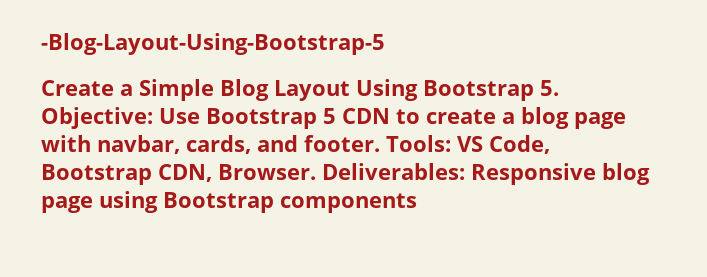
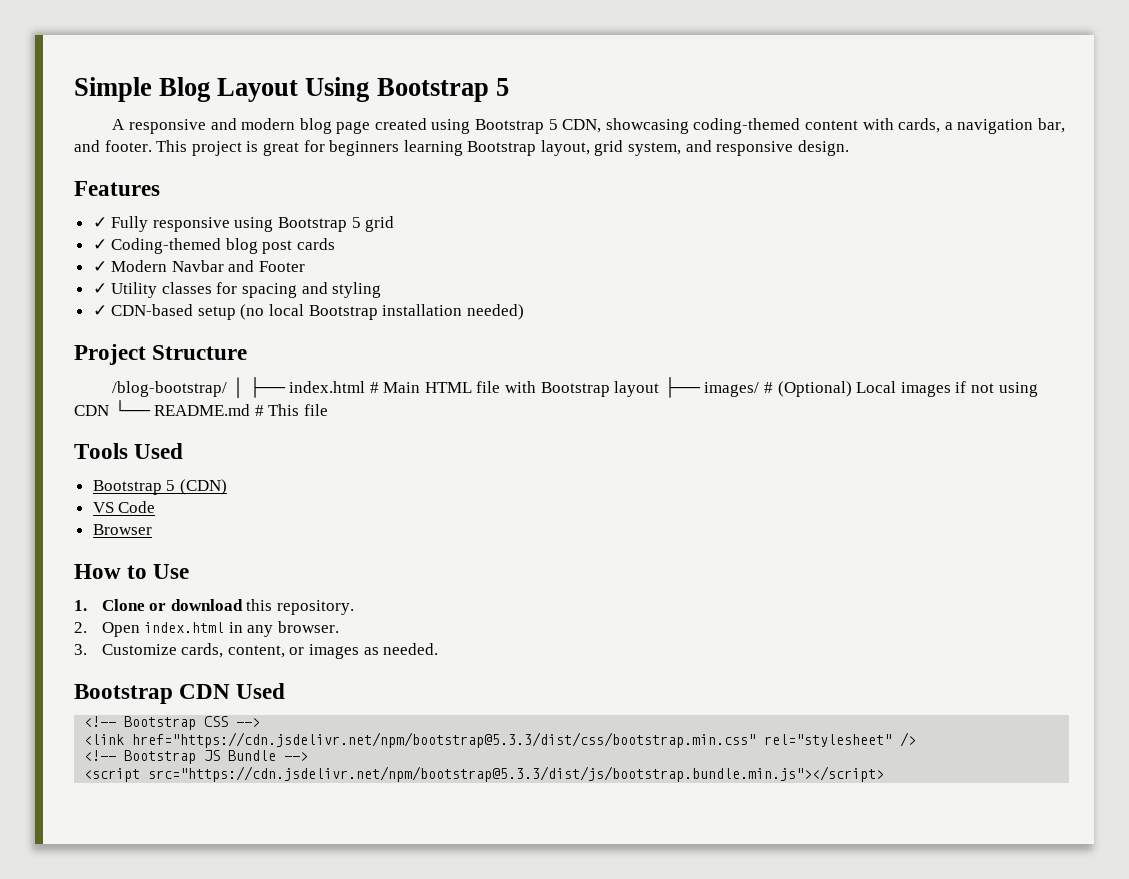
- -Blog-Layout-Using-Bootstrap-5
- Create a Simple Blog Layout Using Bootstrap 5. Objective: Use Bootstrap 5 CDN to create a blog page with navbar, cards, and footer. Tools: VS Code, Bootstrap CDN, Browser. Deliverables: Responsive blog page using Bootstrap components
+ Simple Blog Layout Using Bootstrap 5
+ A responsive and modern blog page created using Bootstrap 5 CDN, showcasing coding-themed content with cards, a navigation bar, and footer. This project is great for beginners learning Bootstrap layout, grid system, and responsive design.
+ Features
+ ✓ Fully responsive using Bootstrap 5 grid
+ ✓ Coding-themed blog post cards
+ ✓ Modern Navbar and Footer
+ ✓ Utility classes for spacing and styling
+ ✓ CDN-based setup (no local Bootstrap installation needed)
+ Project Structure
+ /blog-bootstrap/ │ ├── index.html # Main HTML file with Bootstrap layout ├── images/ # (Optional) Local images if not using CDN └── README.md # This file
+ Tools Used
+ Bootstrap 5 (CDN)
+ VS Code
+ Browser
+ How to Use
+ 1. Clone or download this repository.
+ 2. Open index.html in any browser.
+ 3. Customize cards, content, or images as needed.
+ Bootstrap CDN Used
+ <!-- Bootstrap CSS -->
+ <link href="https://cdn.jsdelivr.net/npm/bootstrap@5.3.3/dist/css/bootstrap.min.css" rel="stylesheet" />
+ <!-- Bootstrap JS Bundle -->
+ <script src="https://cdn.jsdelivr.net/npm/bootstrap@5.3.3/dist/js/bootstrap.bundle.min.js"></script>

